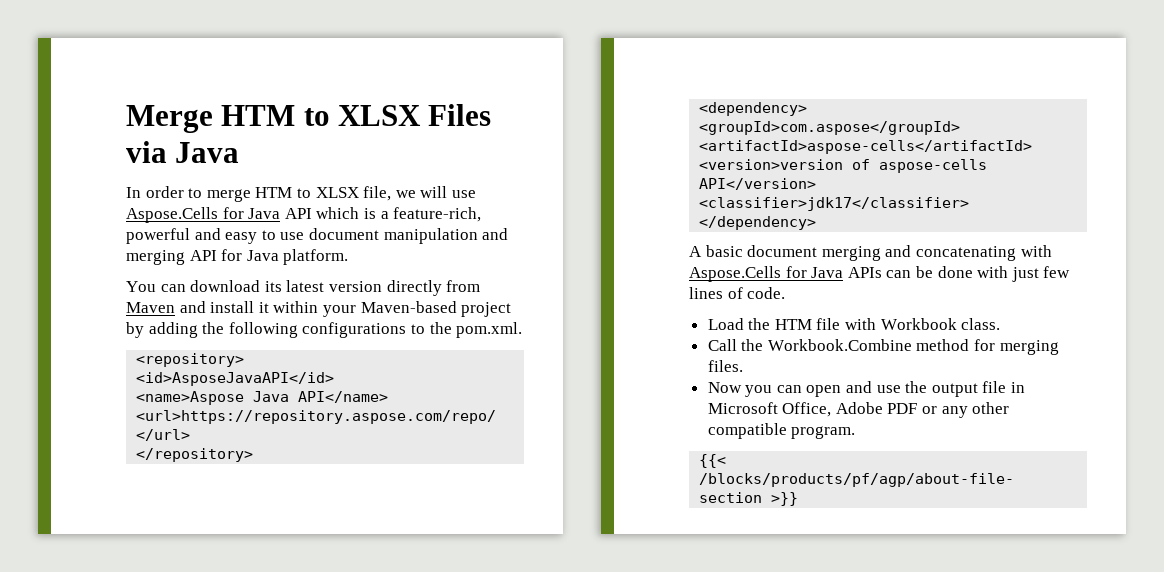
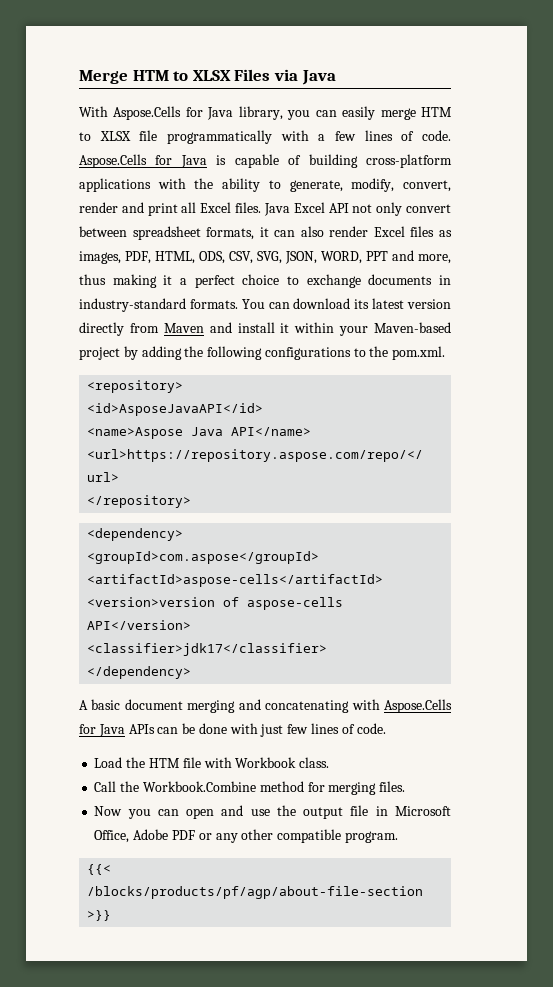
- In order to merge HTM to XLSX file, we will use Aspose.Cells for Java API which is a feature-rich, powerful and easy to use document manipulation and merging API for Java platform.
- You can download its latest version directly from Maven and install it within your Maven-based project by adding the following configurations to the pom.xml.
+ With Aspose.Cells for Java library, you can easily merge HTM to XLSX file programmatically with a few lines of code. Aspose.Cells for Java is capable of building cross-platform applications with the ability to generate, modify, convert, render and print all Excel files. Java Excel API not only convert between spreadsheet formats, it can also render Excel files as images, PDF, HTML, ODS, CSV, SVG, JSON, WORD, PPT and more, thus making it a perfect choice to exchange documents in industry-standard formats. You can download its latest version directly from Maven and install it within your Maven-based project by adding the following configurations to the pom.xml.

